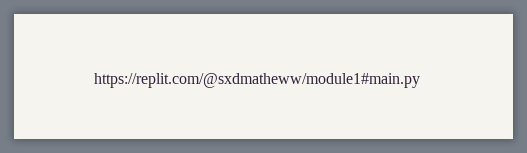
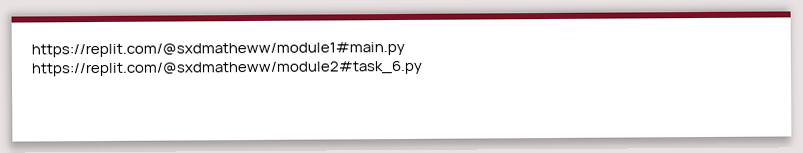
- https://replit.com/@sxdmatheww/module1#main.py
+ https://replit.com/@sxdmatheww/module1#main.py https://replit.com/@sxdmatheww/module2#task_6.py

